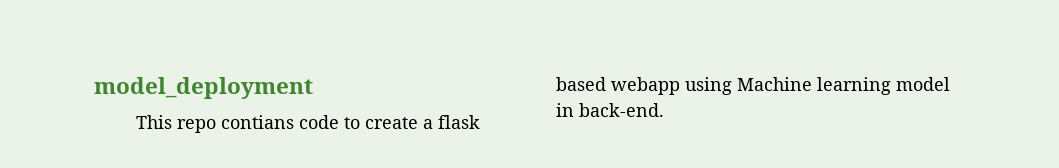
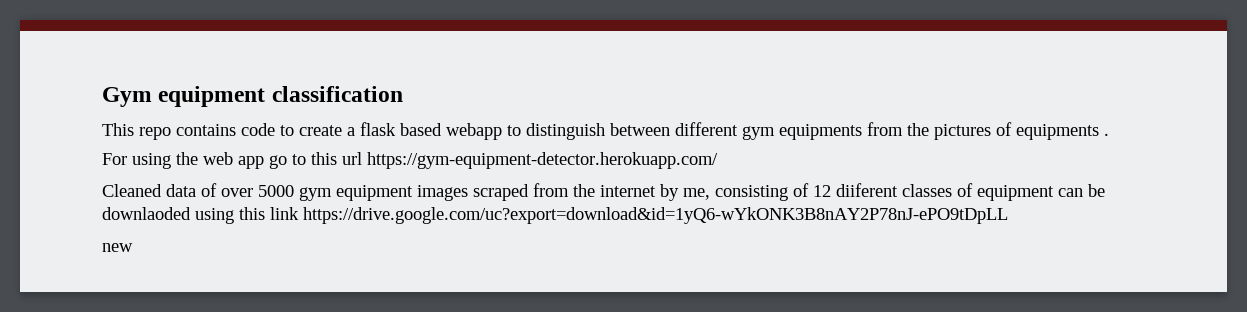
- model_deployment
+ Gym equipment classification
- This repo contians code to create a flask based webapp using Machine learning model in back-end.
+ This repo contains code to create a flask based webapp to distinguish between different gym equipments from the pictures of equipments .
+ For using the web app go to this url https://gym-equipment-detector.herokuapp.com/
+ Cleaned data of over 5000 gym equipment images scraped from the internet by me, consisting of 12 diiferent classes of equipment can be downlaoded using this link https://drive.google.com/uc?export=download&id=1yQ6-wYkONK3B8nAY2P78nJ-ePO9tDpLL
+ new

